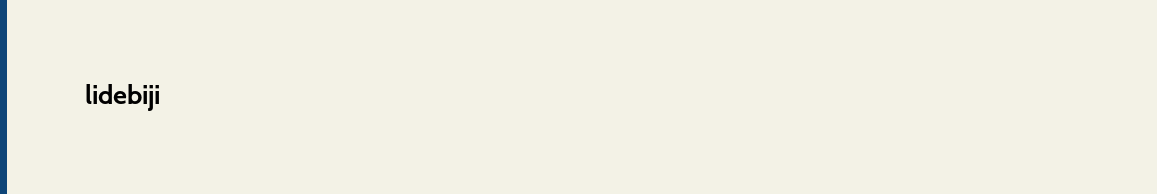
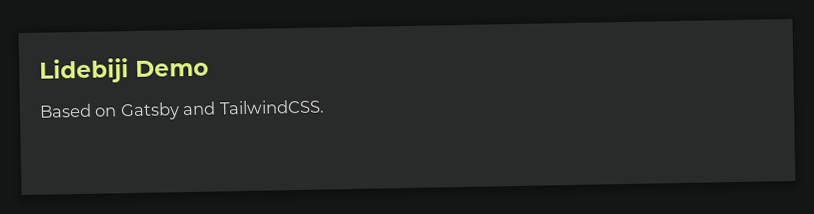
- lidebiji
+ Lidebiji Demo
+ Based on Gatsby and TailwindCSS.

